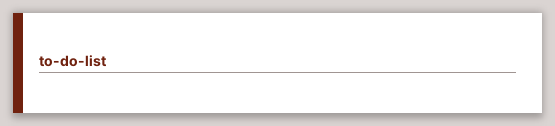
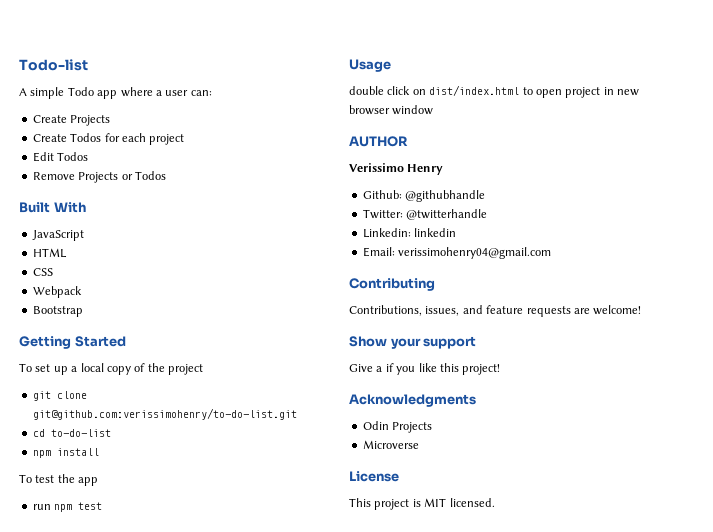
- to-do-list
+ Todo-list
+ A simple Todo app where a user can:
+ Create Projects
+ Create Todos for each project
+ Edit Todos
+ Remove Projects or Todos
+ Built With
+ JavaScript
+ HTML
+ CSS
+ Webpack
+ Bootstrap
+ Getting Started
+ To set up a local copy of the project
+ git clone git@github.com:verissimohenry/to-do-list.git
+ cd to-do-list
+ npm install
+ To test the app
+ run npm test
+ Usage
+ double click on dist/index.html to open project in new browser window
+ AUTHOR
+ Verissimo Henry
+ Github: @githubhandle
+ Twitter: @twitterhandle
+ Linkedin: linkedin
+ Email: verissimohenry04@gmail.com
+ Contributing
+ Contributions, issues, and feature requests are welcome!
+ Show your support
+ Give a if you like this project!
+ Acknowledgments
+ Odin Projects
+ Microverse
+ License
+ This project is MIT licensed.

